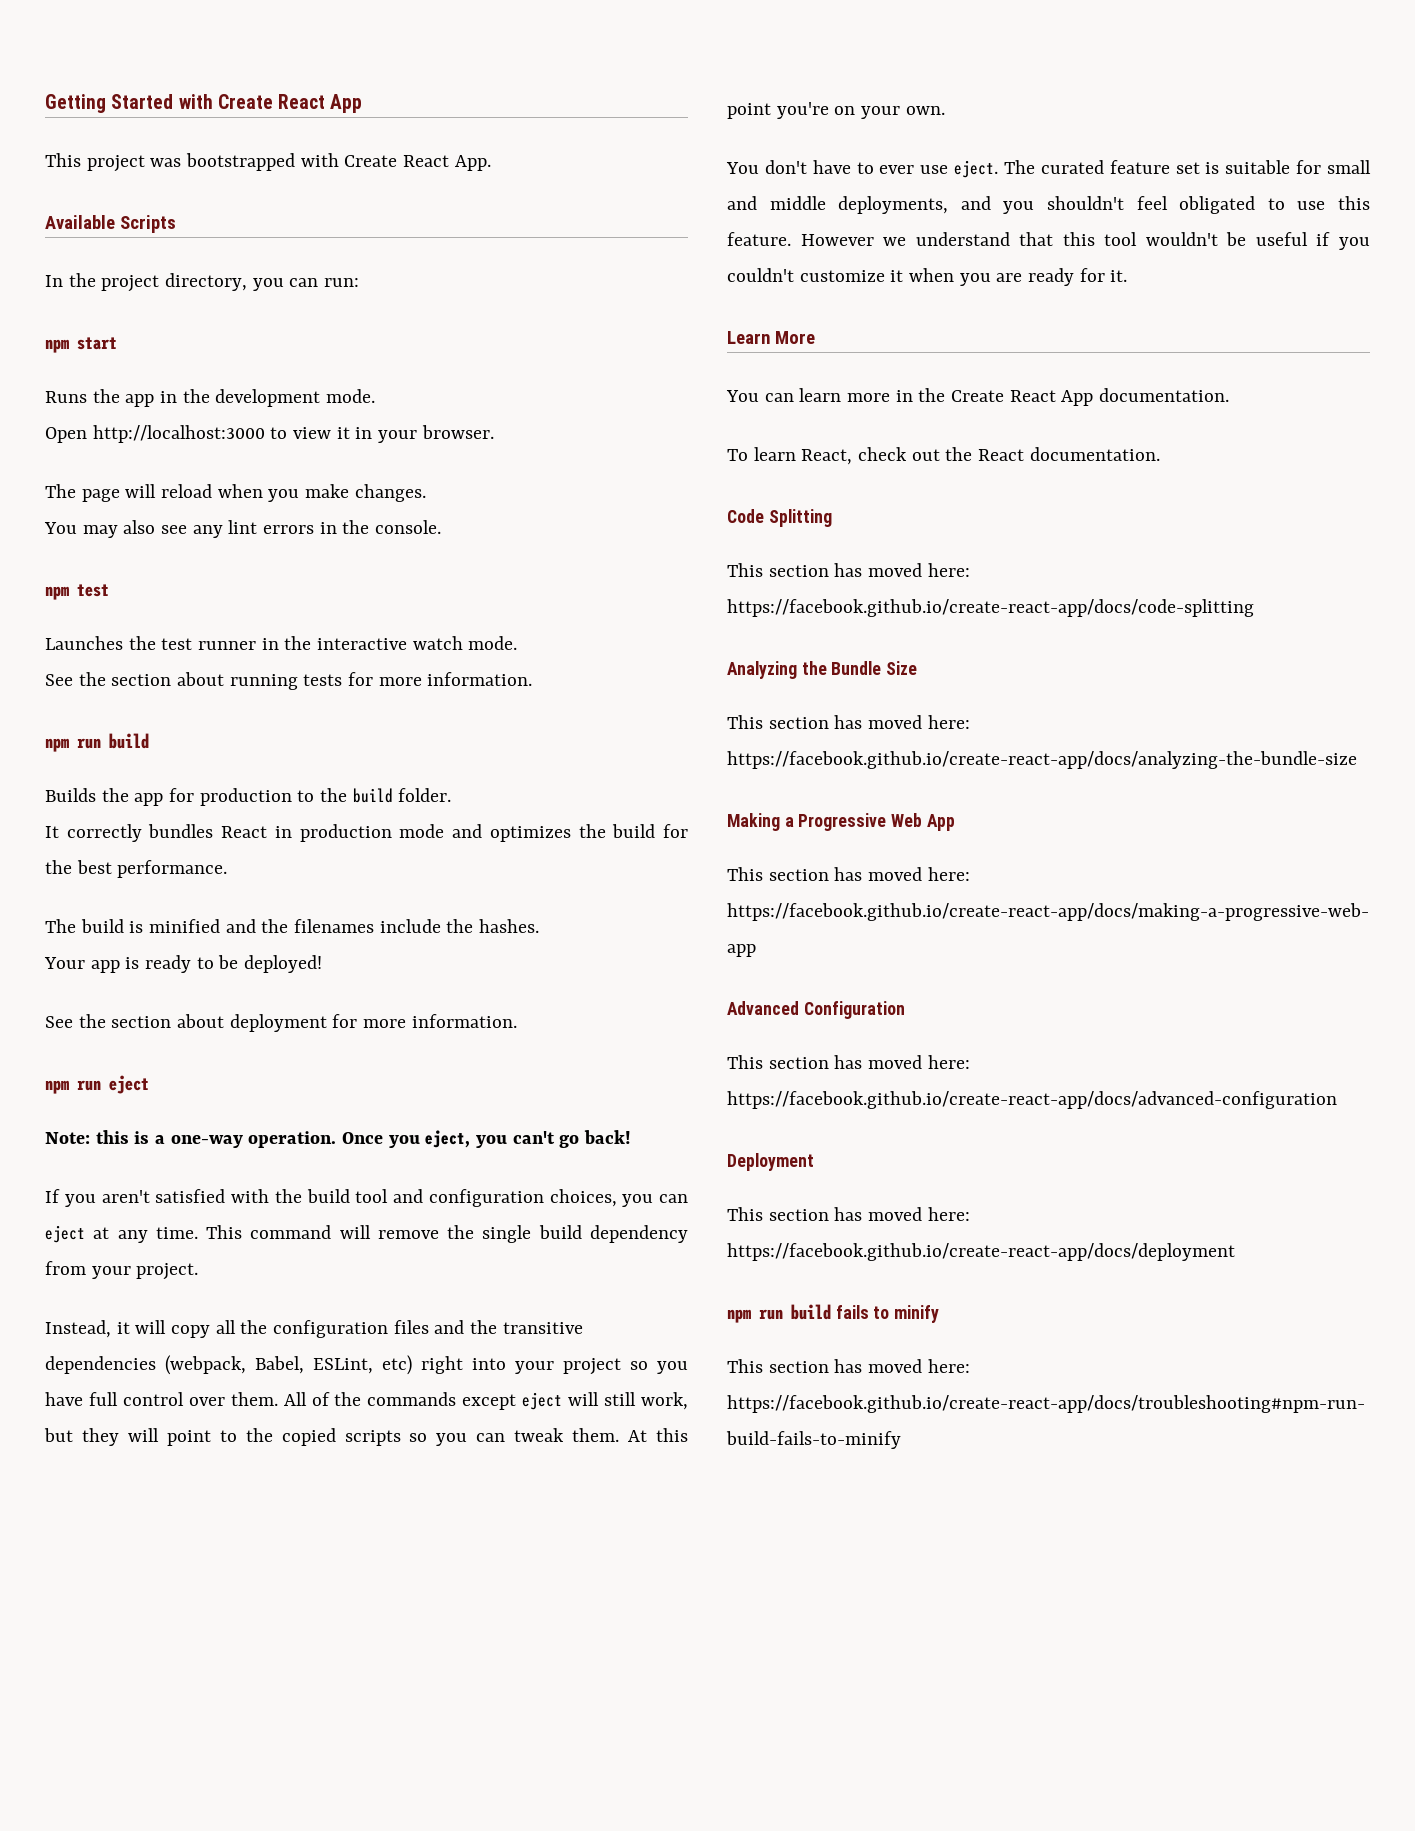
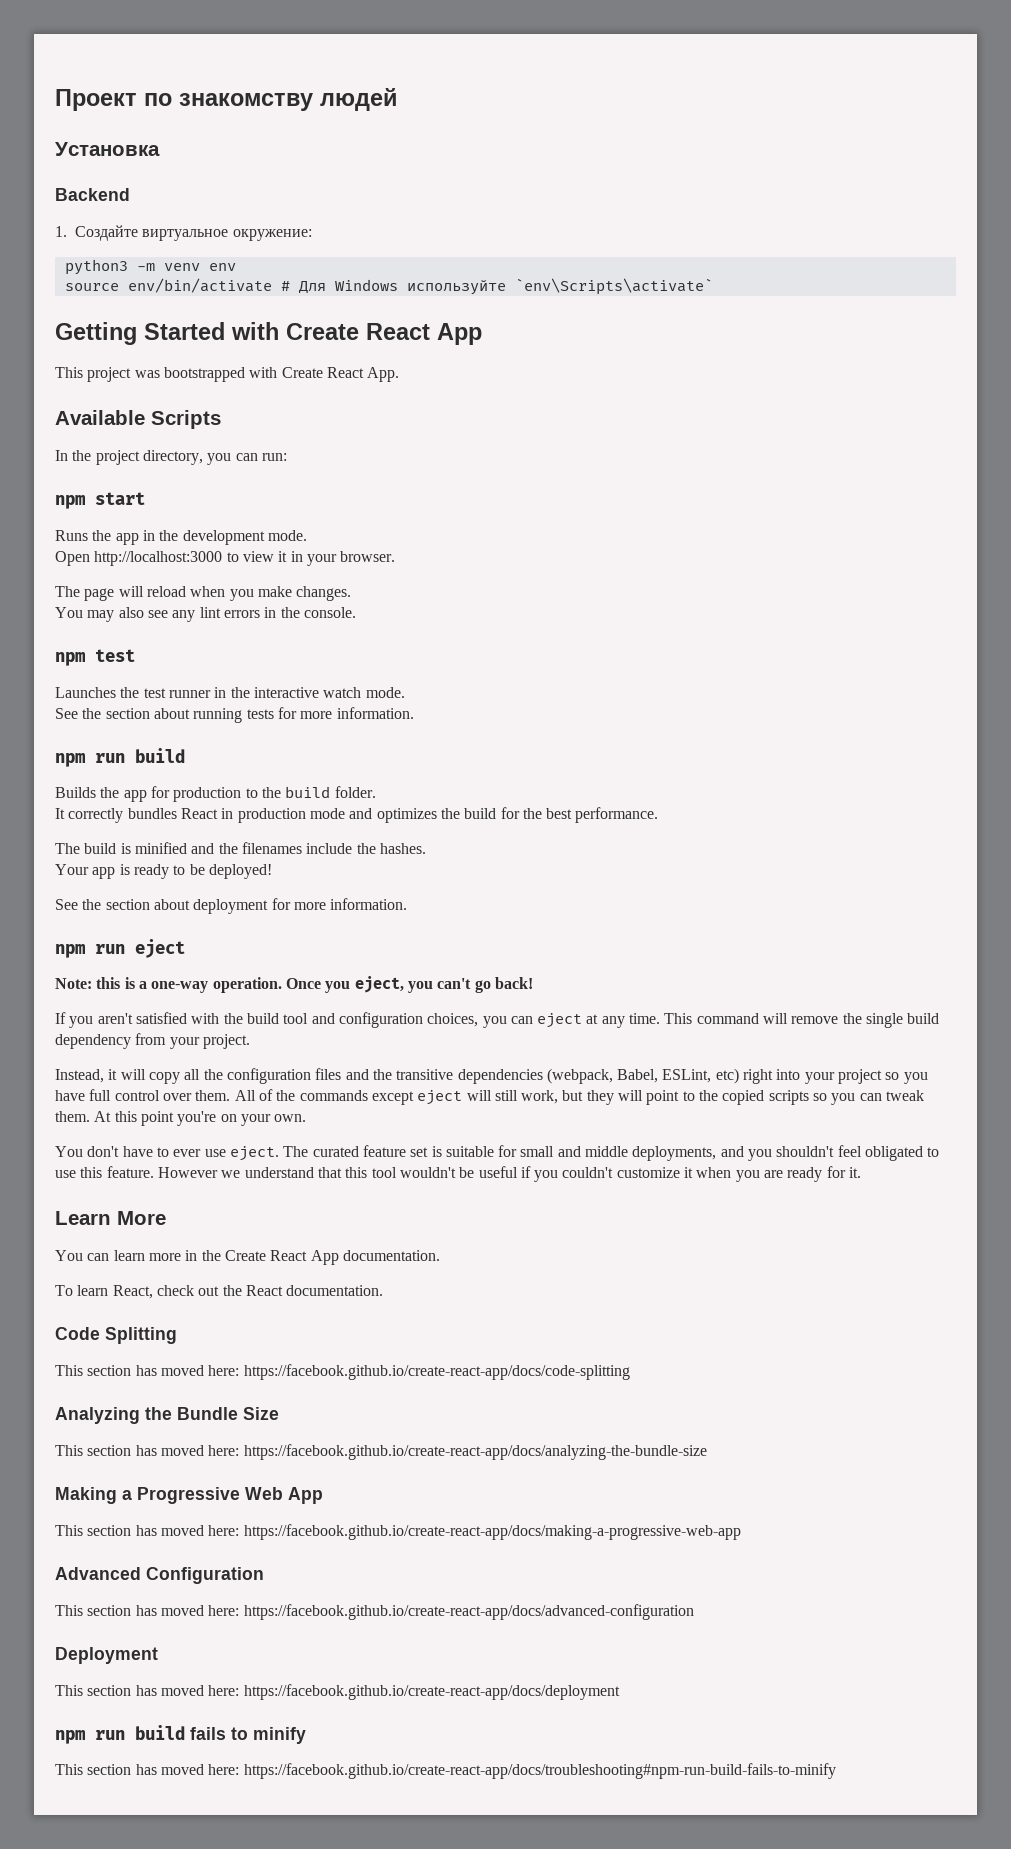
+ Проект по знакомству людей
+ Установка
+ Backend
+ 1. Создайте виртуальное окружение:
+ python3 -m venv env
+ source env/bin/activate # Для Windows используйте `env\Scripts\activate`

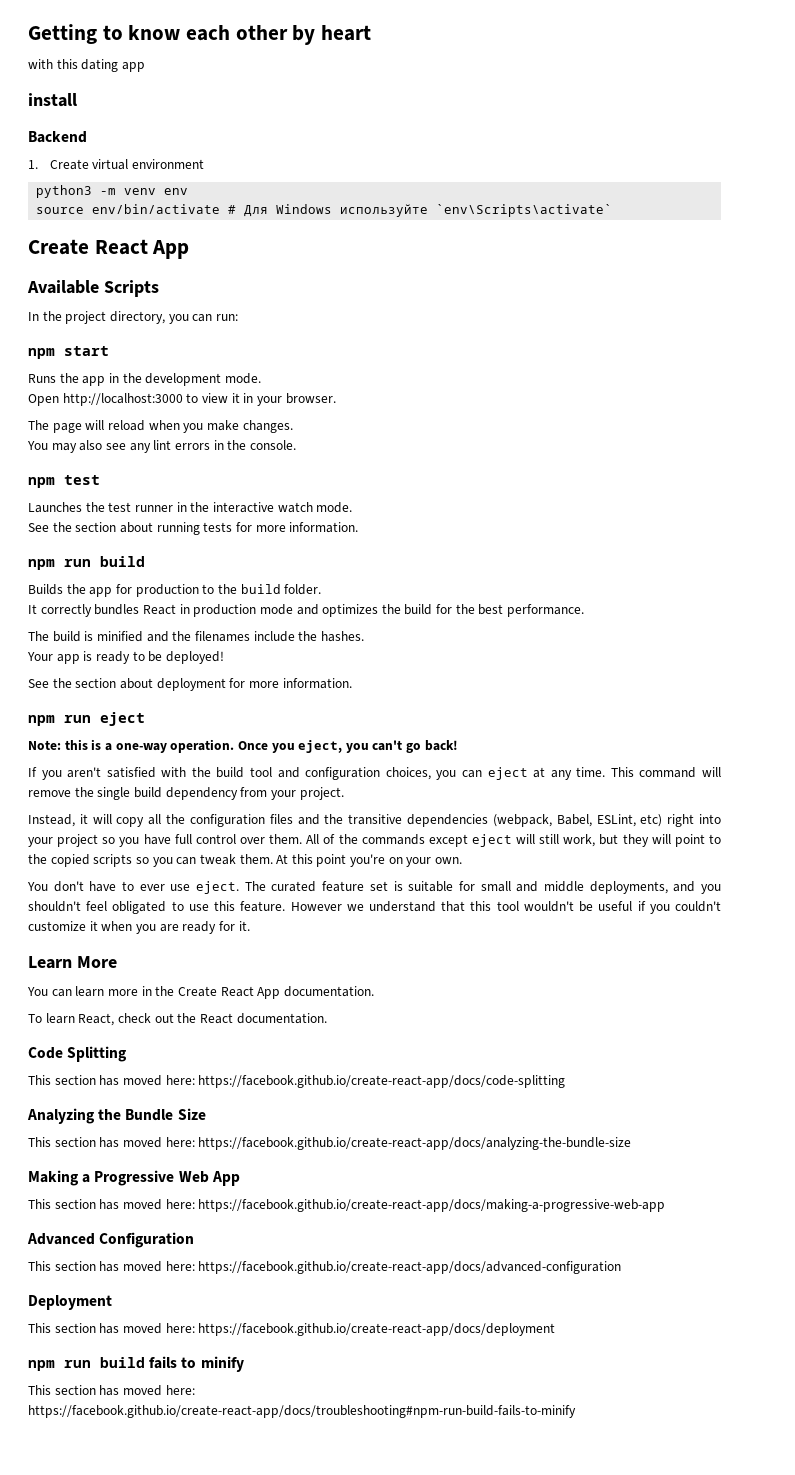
- Проект по знакомству людей
- Установка
+ Getting to know each other by heart
+ with this dating app
+ install
- 1. Создайте виртуальное окружение:
+ 1. Create virtual environment
  source env/bin/activate # Для Windows используйте `env\Scripts\activate`
- Getting Started with Create React App
- This project was bootstrapped with Create React App.
+ Create React App

